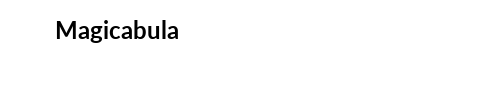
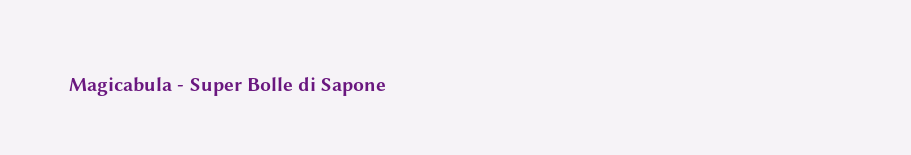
- Magicabula
+ Magicabula - Super Bolle di Sapone

